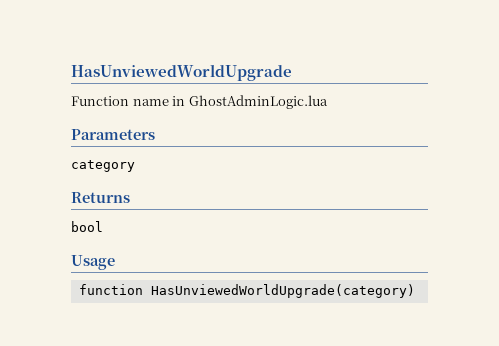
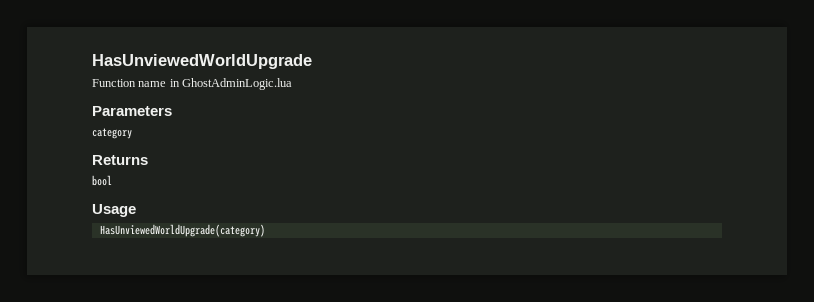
- function HasUnviewedWorldUpgrade(category)
+ HasUnviewedWorldUpgrade(category)

